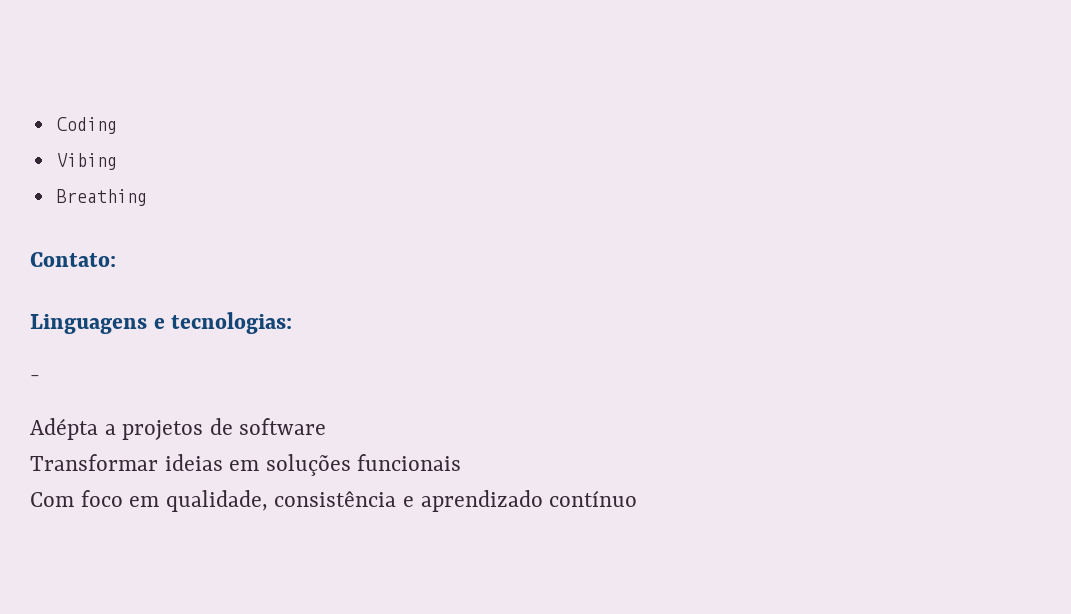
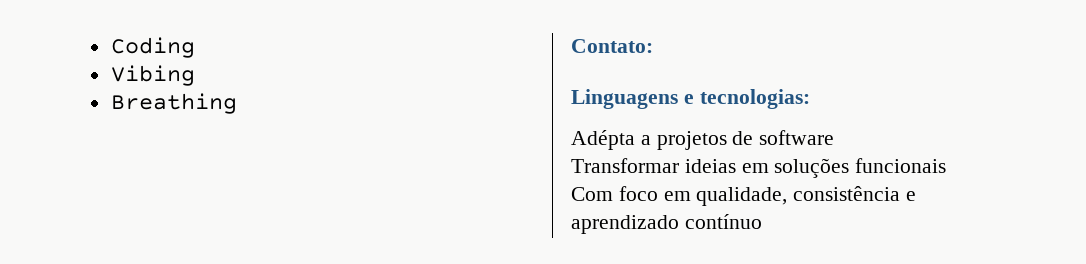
- -

